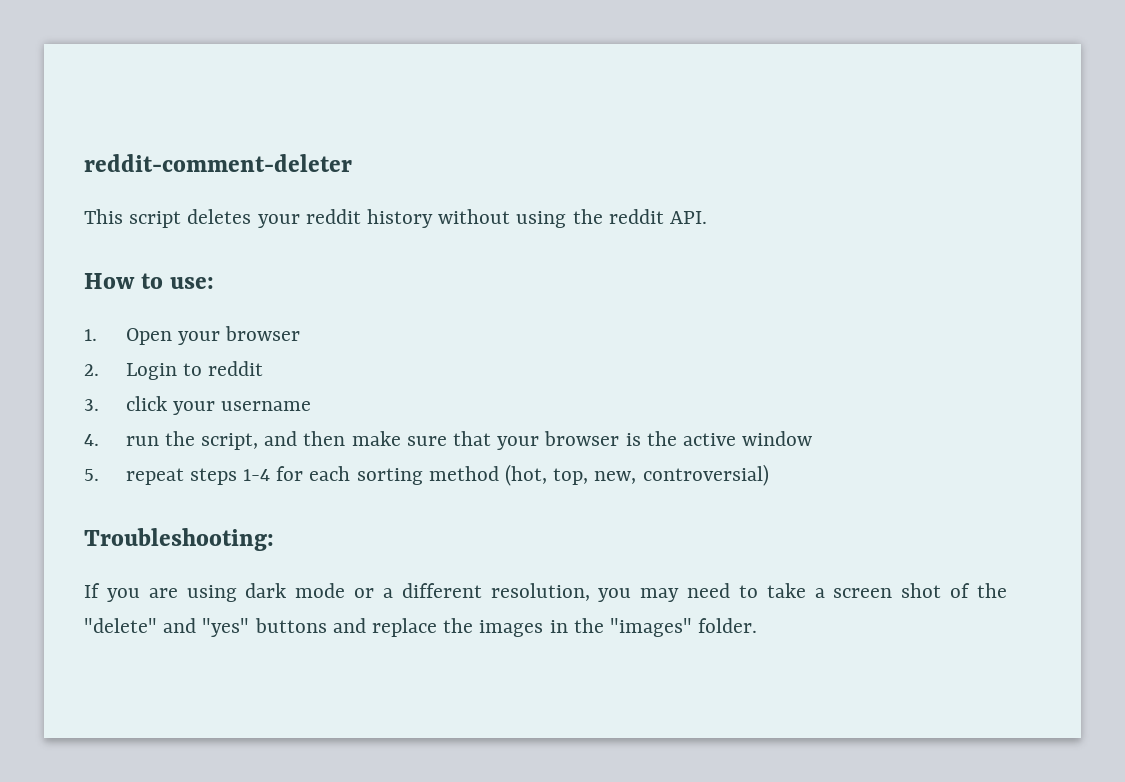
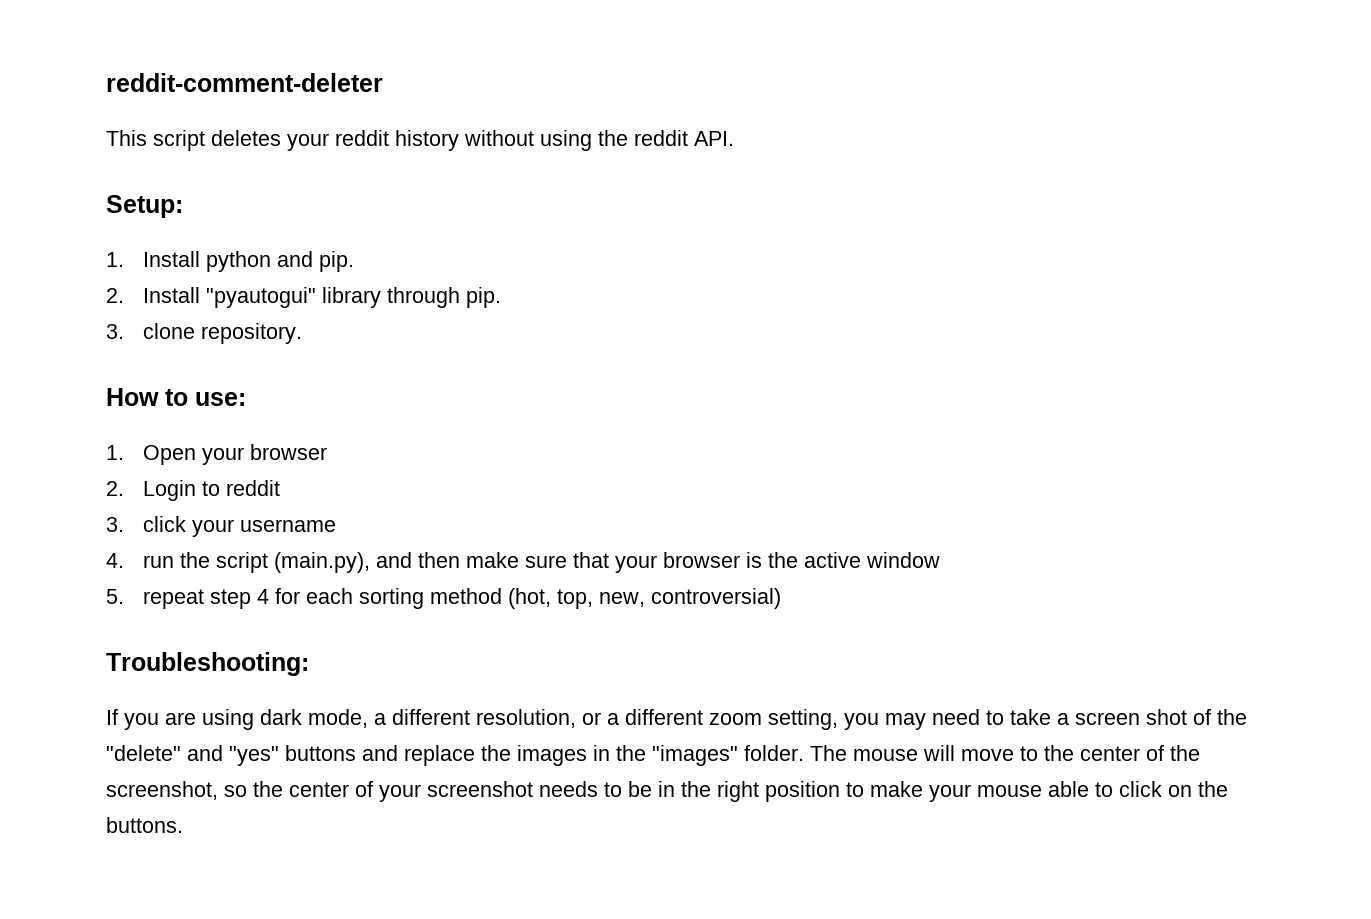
+ Setup:
+ 1. Install python and pip.
+ 2. Install "pyautogui" library through pip.
+ 3. clone repository.
- 4. run the script, and then make sure that your browser is the active window
+ 4. run the script (main.py), and then make sure that your browser is the active window
- 5. repeat steps 1-4 for each sorting method (hot, top, new, controversial)
+ 5. repeat step 4 for each sorting method (hot, top, new, controversial)
- If you are using dark mode or a different resolution, you may need to take a screen shot of the "delete" and "yes" buttons and replace the images in the "images" folder.
+ If you are using dark mode, a different resolution, or a different zoom setting, you may need to take a screen shot of the "delete" and "yes" buttons and replace the images in the "images" folder.
+ The mouse will move to the center of the screenshot, so the center of your screenshot needs to be in the right position to make your mouse able to click on the buttons.

